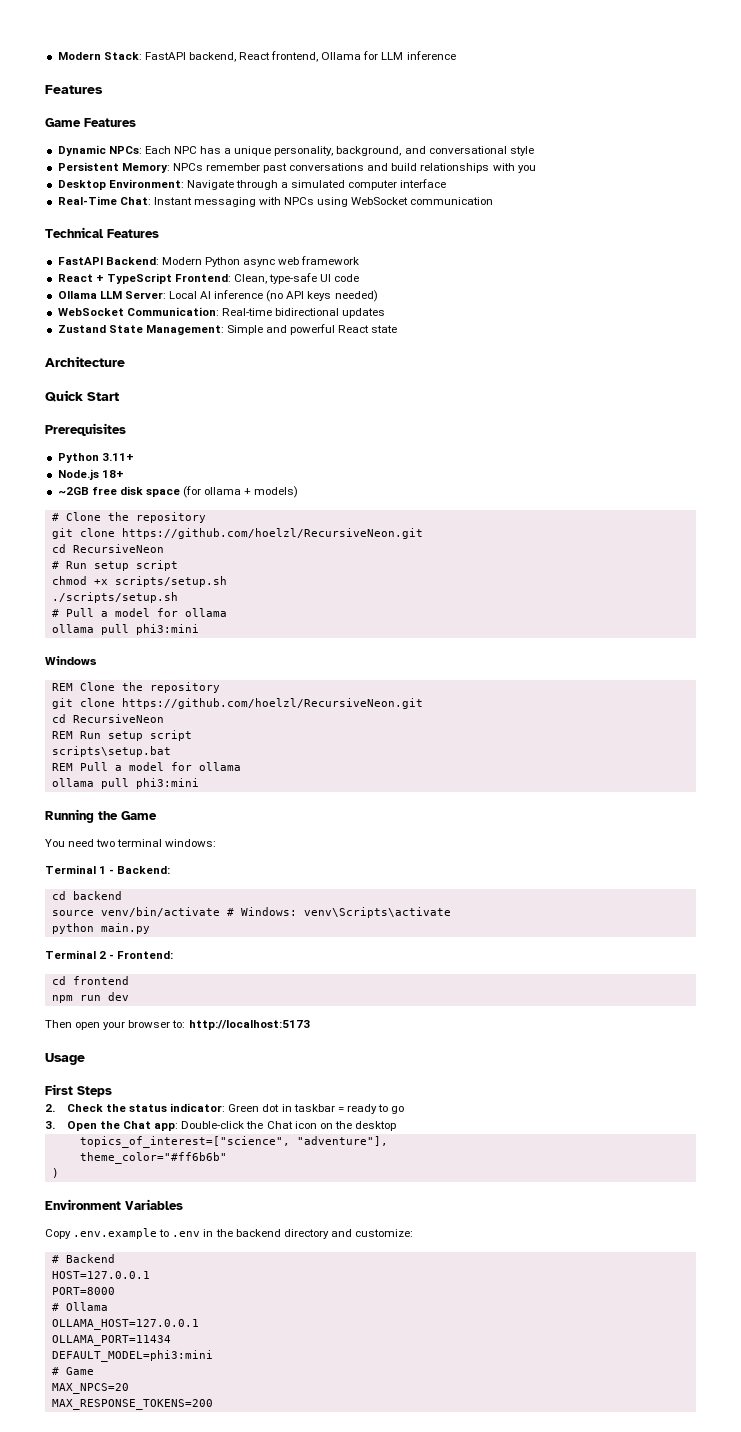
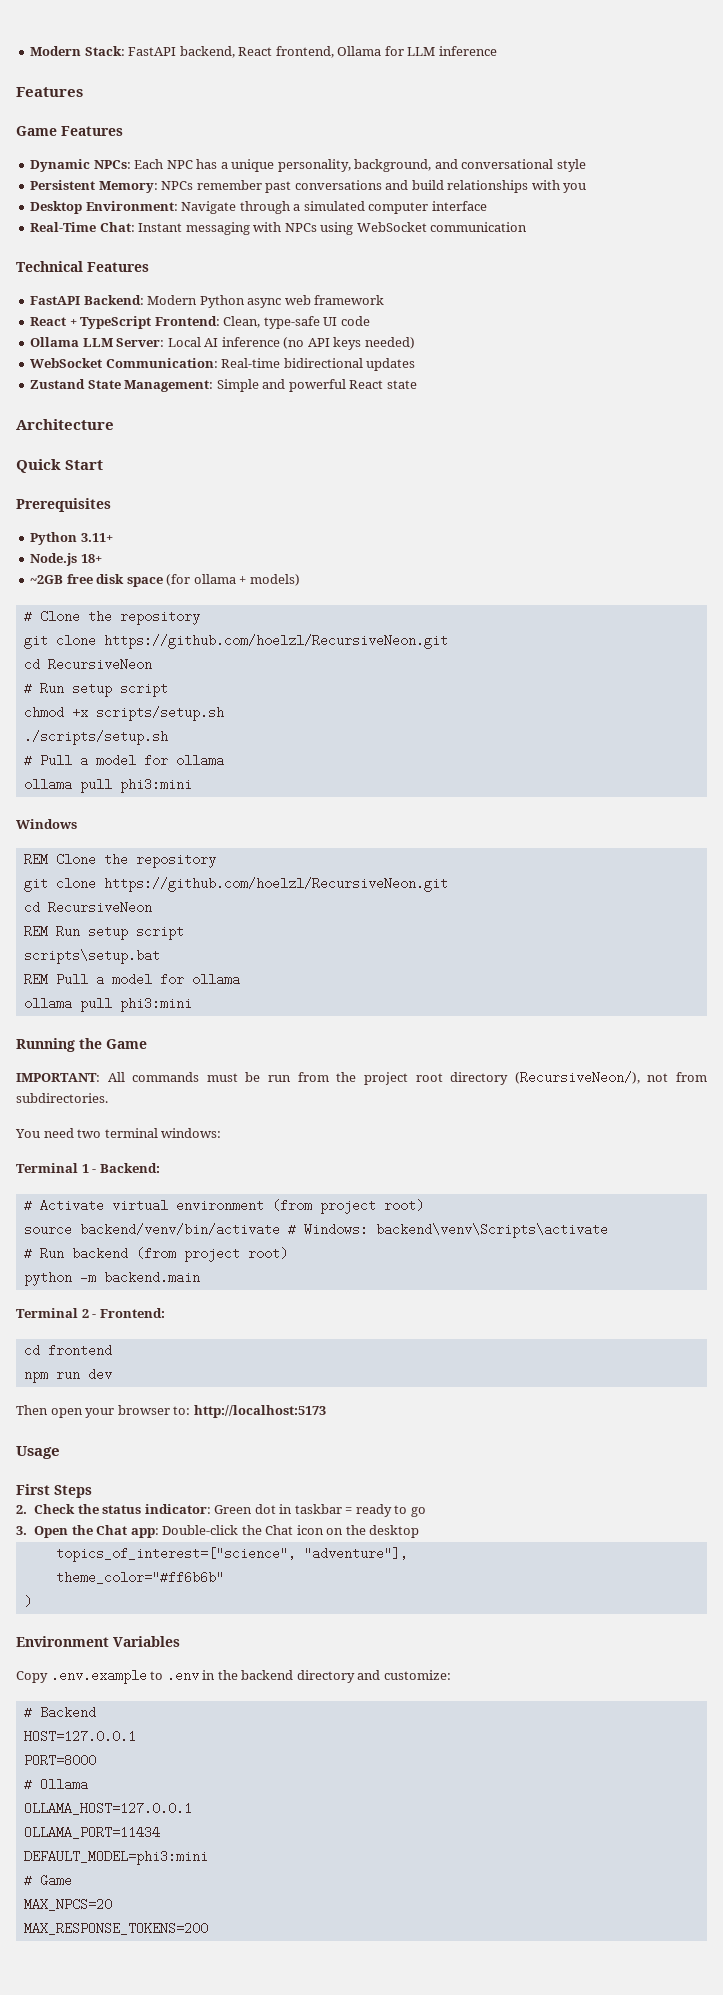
+ IMPORTANT: All commands must be run from the project root directory (RecursiveNeon/), not from subdirectories.
- cd backend
+ # Activate virtual environment (from project root)
- source venv/bin/activate # Windows: venv\Scripts\activate
+ source backend/venv/bin/activate # Windows: backend\venv\Scripts\activate
+ # Run backend (from project root)
- python main.py
+ python -m backend.main

